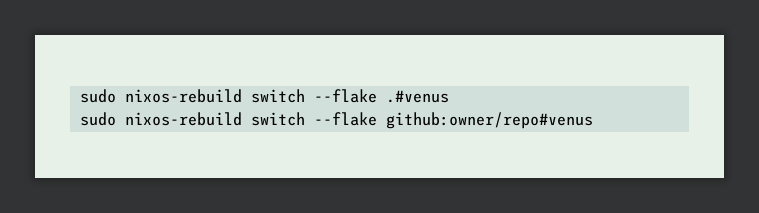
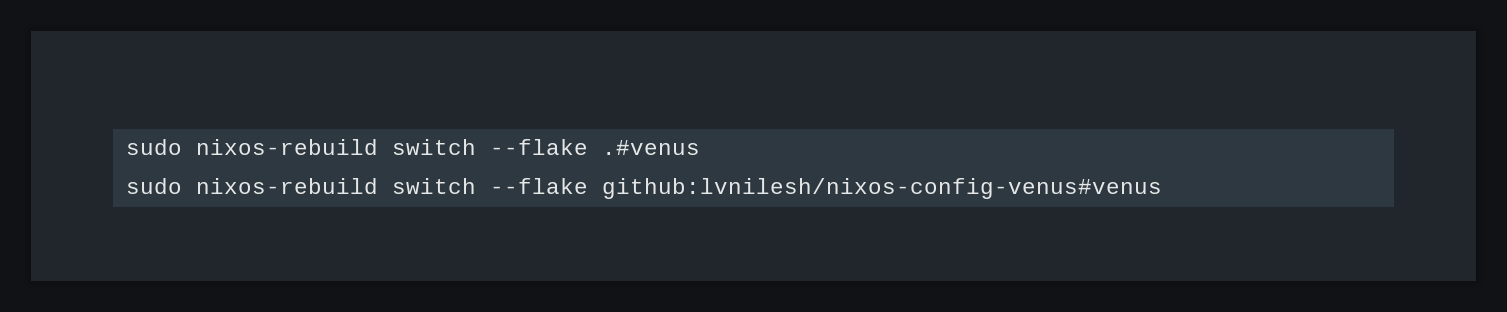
- sudo nixos-rebuild switch --flake github:owner/repo#venus
+ sudo nixos-rebuild switch --flake github:lvnilesh/nixos-config-venus#venus

